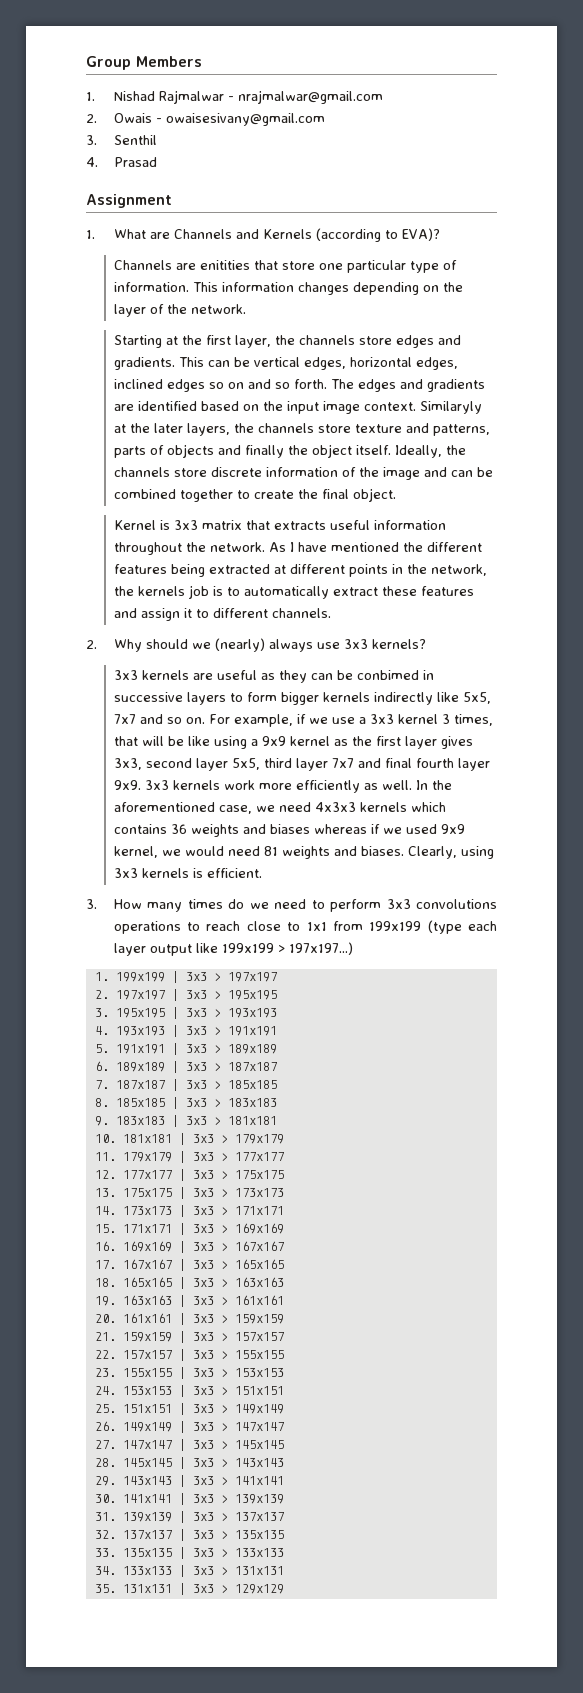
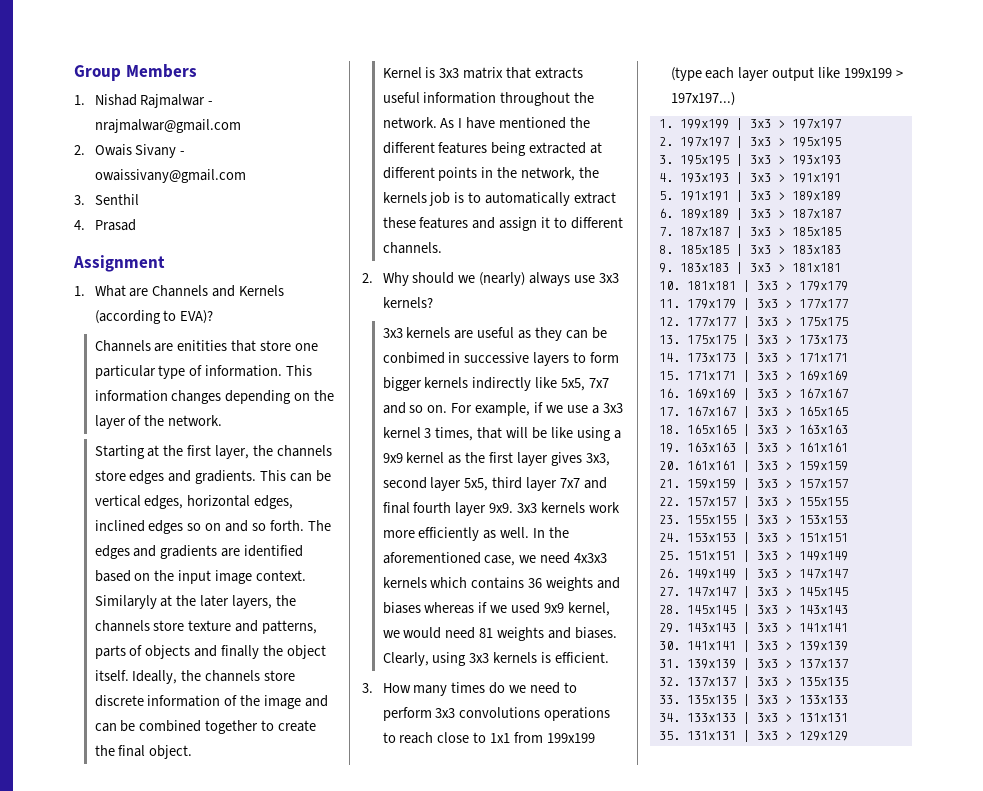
- 2. Owais - owaisesivany@gmail.com
+ 2. Owais Sivany - owaissivany@gmail.com

